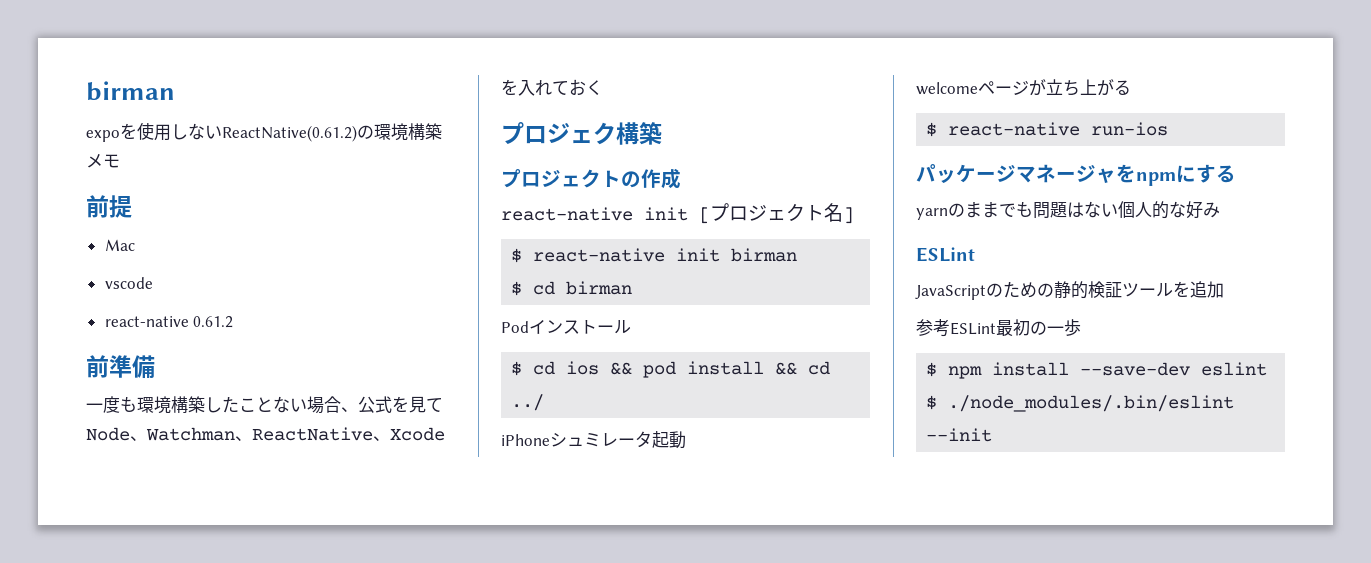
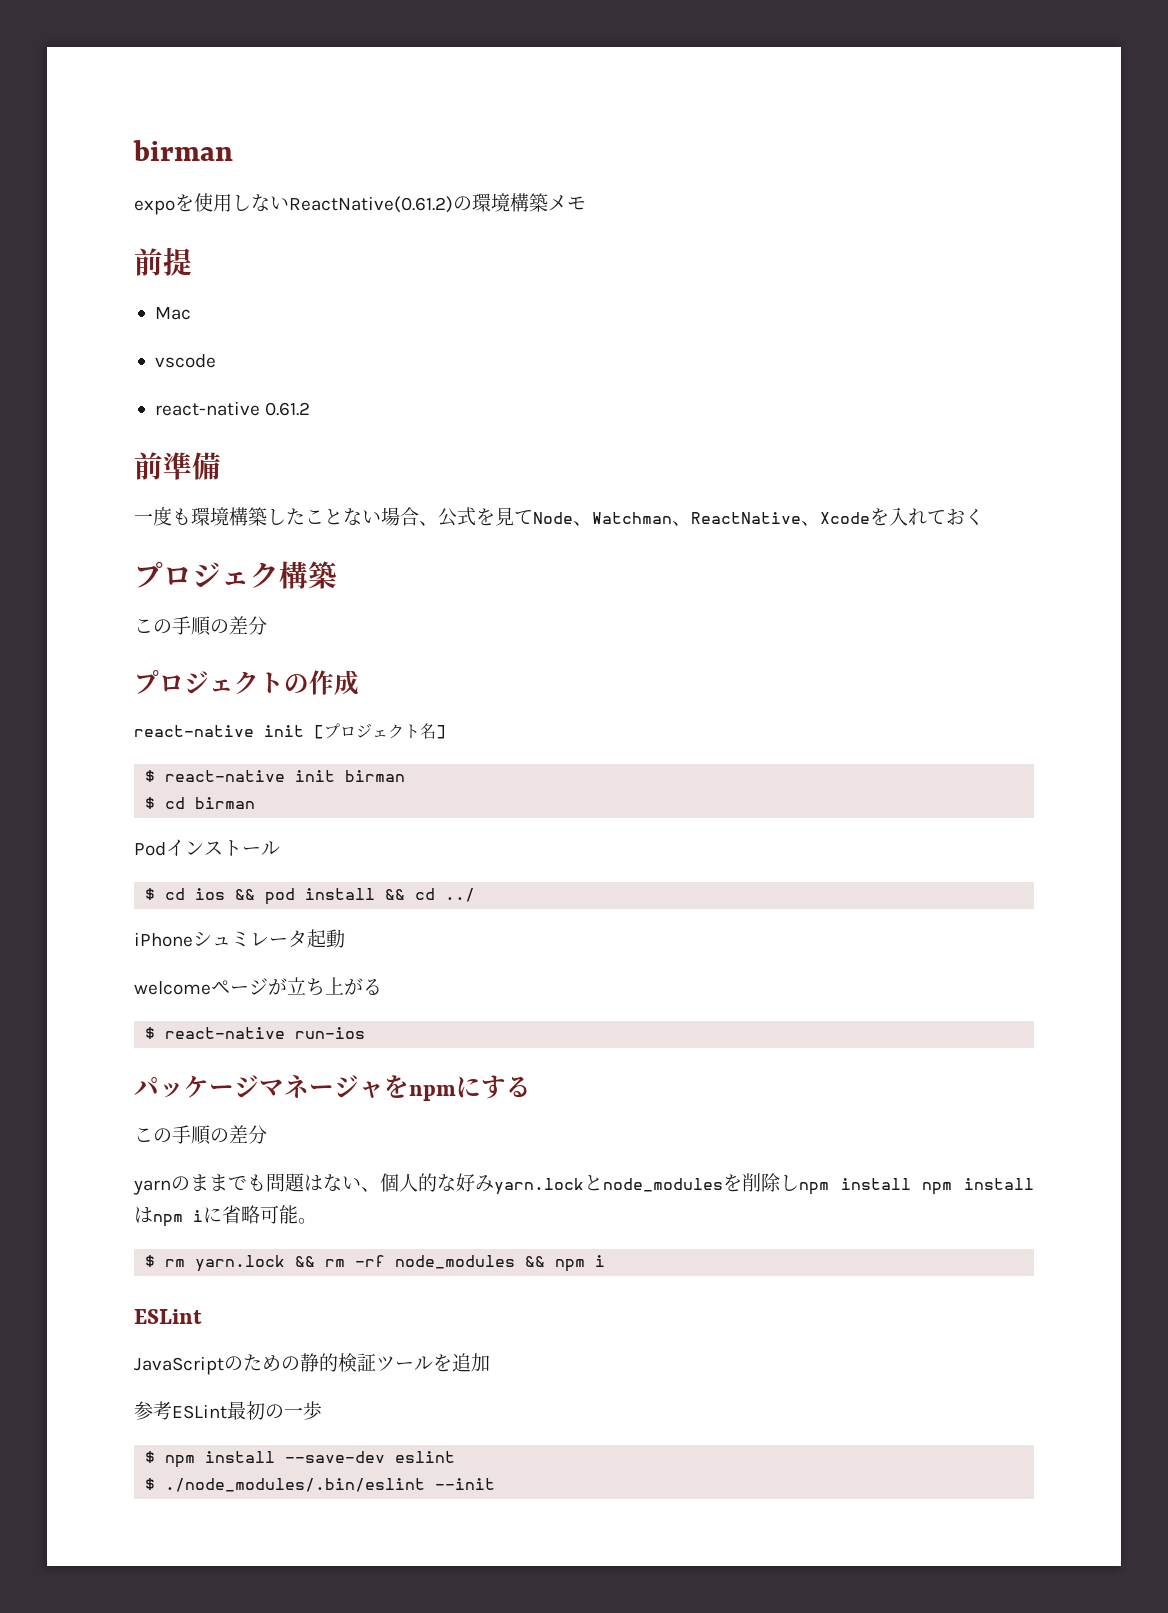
  プロジェク構築
+ この手順の差分
  パッケージマネージャをnpmにする
+ この手順の差分
- yarnのままでも問題はない個人的な好み
+ yarnのままでも問題はない、個人的な好みyarn.lockとnode_modulesを削除しnpm install npm installはnpm iに省略可能。
+ $ rm yarn.lock && rm -rf node_modules && npm i

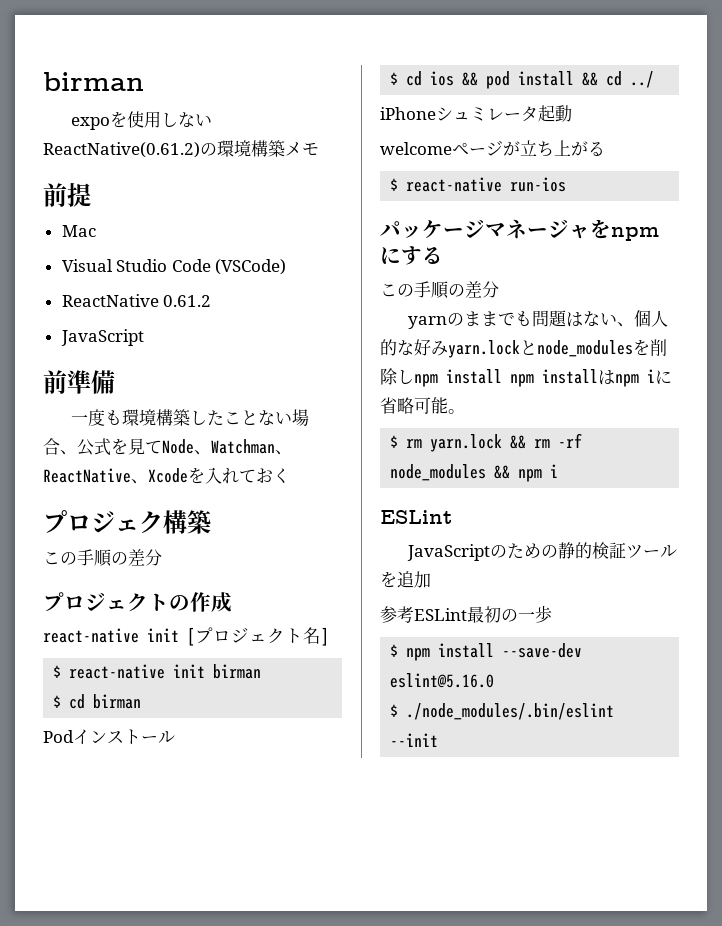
- vscode
- react-native 0.61.2
+ Visual Studio Code (VSCode)
+ ReactNative 0.61.2
+ JavaScript
- $ npm install --save-dev eslint
+ $ npm install --save-dev eslint@5.16.0

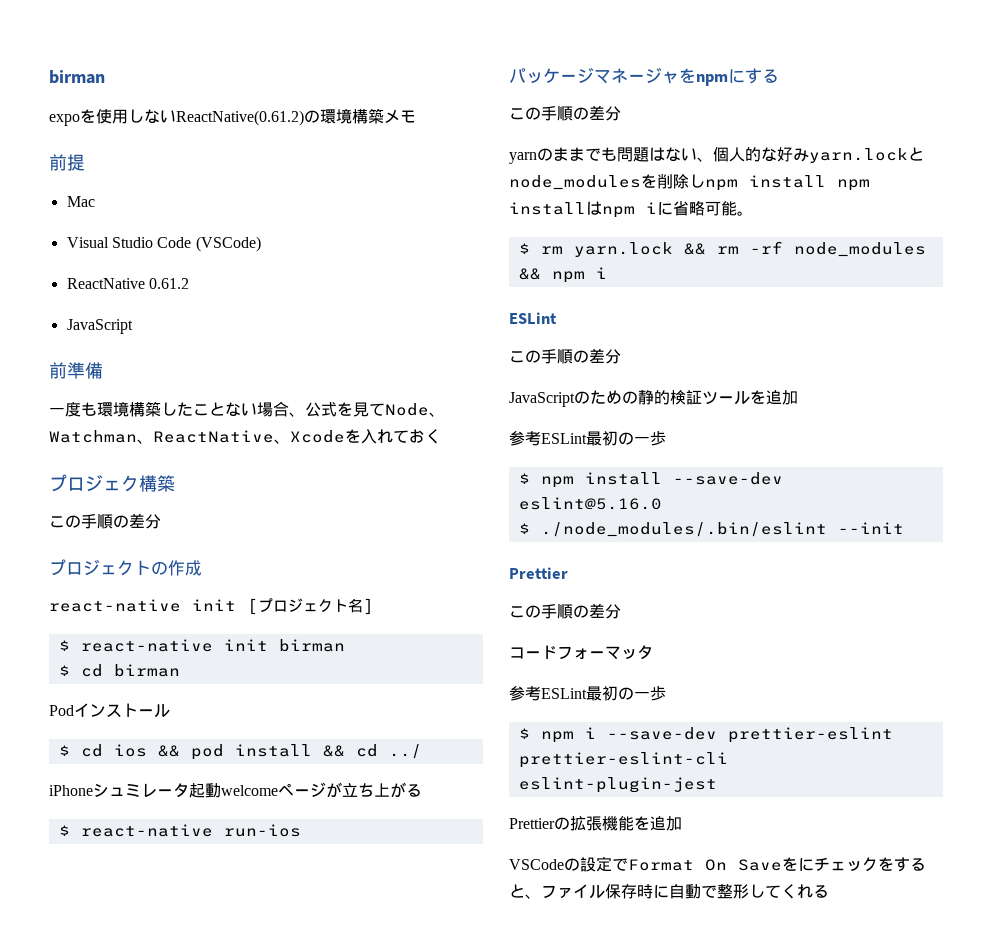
- iPhoneシュミレータ起動
- welcomeページが立ち上がる
+ iPhoneシュミレータ起動welcomeページが立ち上がる
  $ rm yarn.lock && rm -rf node_modules && npm i
  ESLint
+ この手順の差分
  $ ./node_modules/.bin/eslint --init
+ Prettier
+ この手順の差分
+ コードフォーマッタ
+ 参考ESLint最初の一歩
+ $ npm i --save-dev prettier-eslint prettier-eslint-cli eslint-plugin-jest
+ Prettierの拡張機能を追加
+ VSCodeの設定でFormat On Saveをにチェックをすると、ファイル保存時に自動で整形してくれる

